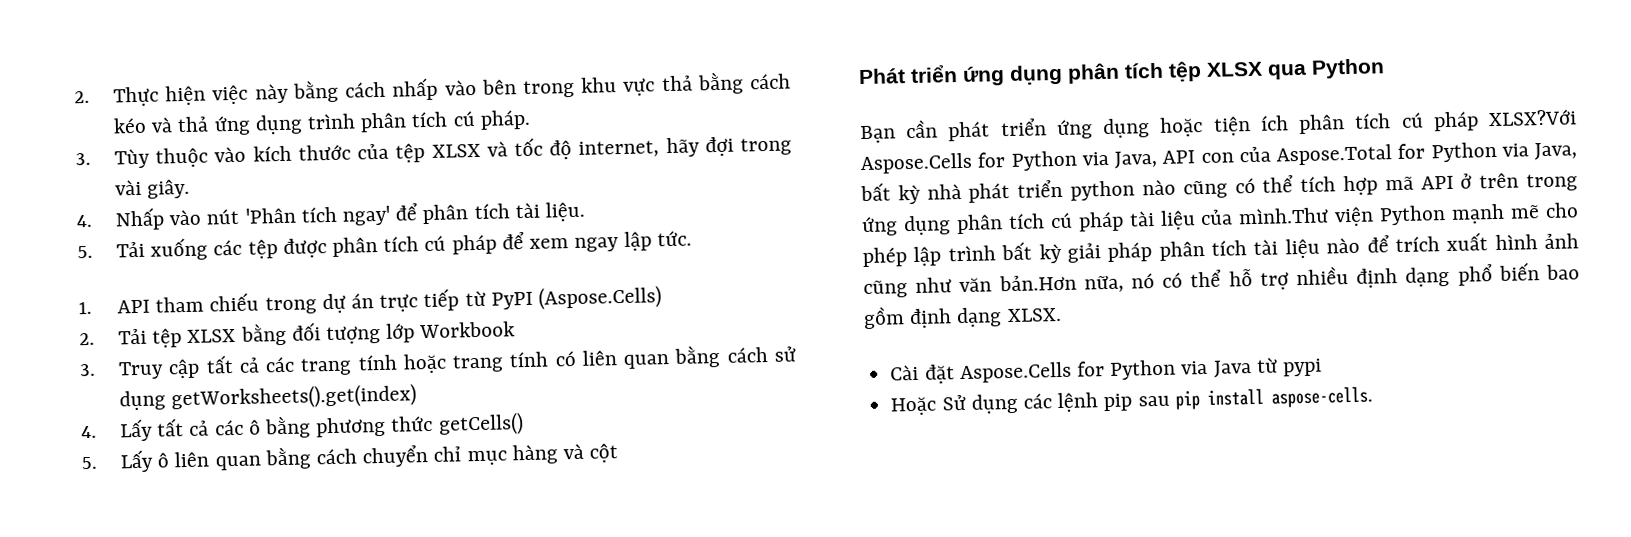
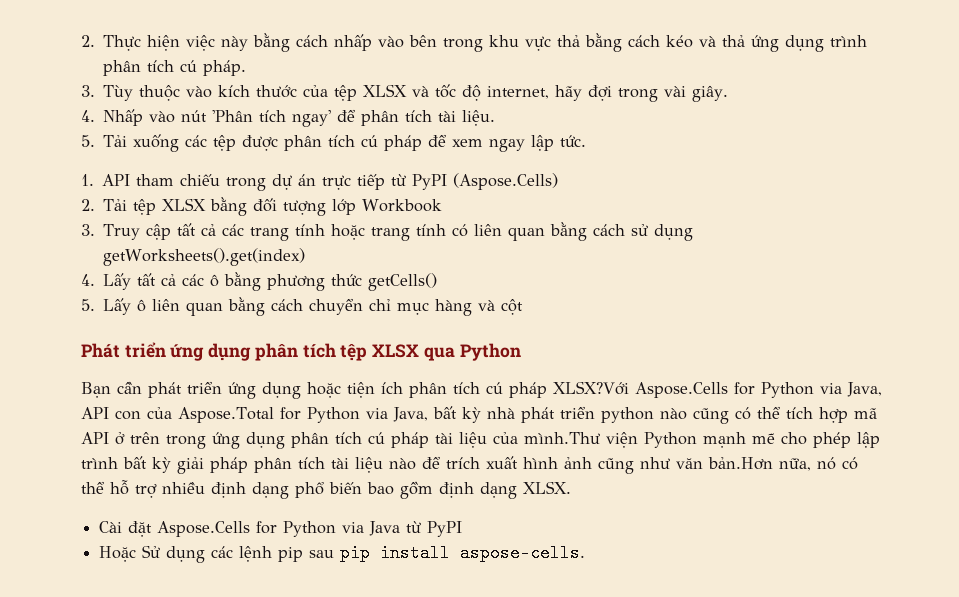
- Cài đặt Aspose.Cells for Python via Java từ pypi
+ Cài đặt Aspose.Cells for Python via Java từ PyPI

